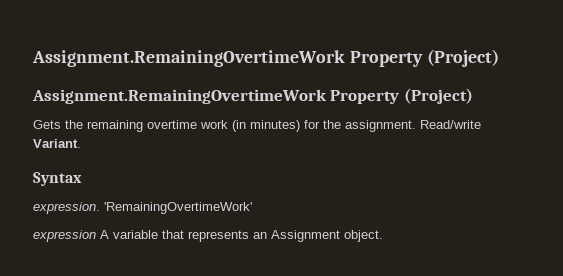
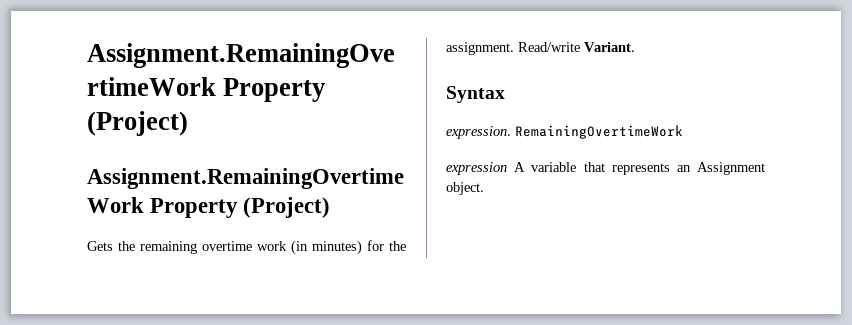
- 'RemainingOvertimeWork'
+ RemainingOvertimeWork

